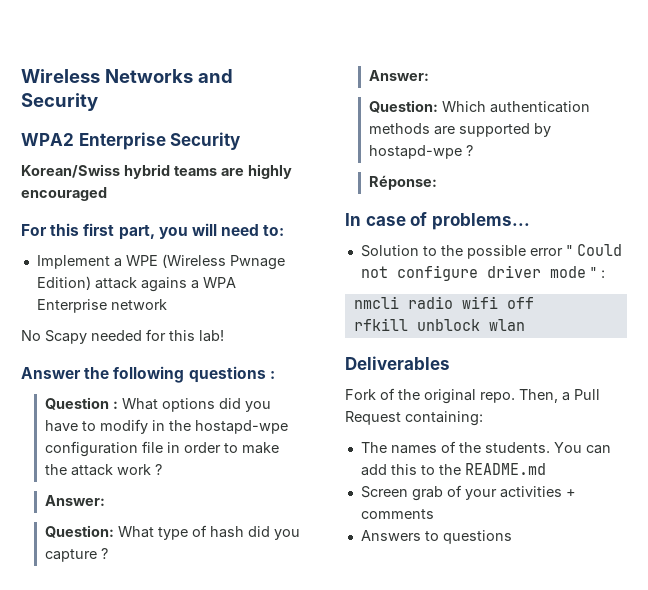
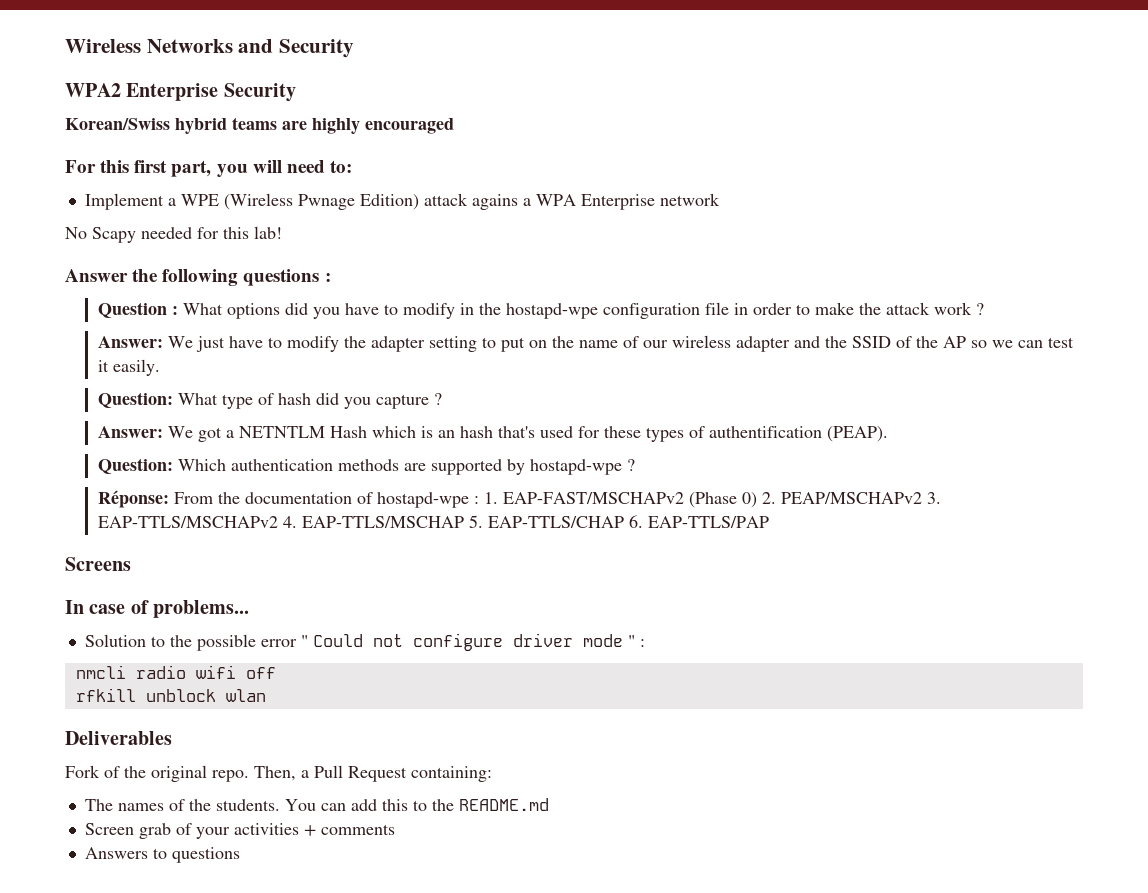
  Question : What options did you have to modify in the hostapd-wpe configuration file in order to make the attack work ?
- Answer:
+ Answer: We just have to modify the adapter setting to put on the name of our wireless adapter and the SSID of the AP so we can test it easily.
  Question: What type of hash did you capture ?
- Answer:
+ Answer: We got a NETNTLM Hash which is an hash that's used for these types of authentification (PEAP).
- Réponse:
+ Réponse: From the documentation of hostapd-wpe : 1. EAP-FAST/MSCHAPv2 (Phase 0) 2. PEAP/MSCHAPv2 3. EAP-TTLS/MSCHAPv2 4. EAP-TTLS/MSCHAP 5. EAP-TTLS/CHAP 6. EAP-TTLS/PAP
+ Screens

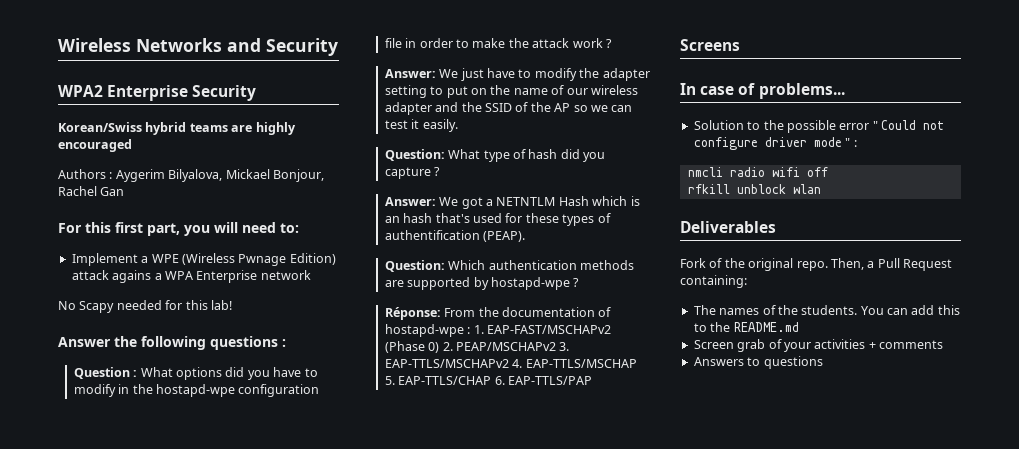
+ Authors : Aygerim Bilyalova, Mickael Bonjour, Rachel Gan

